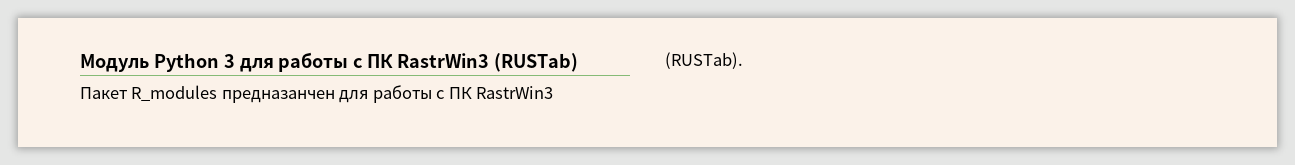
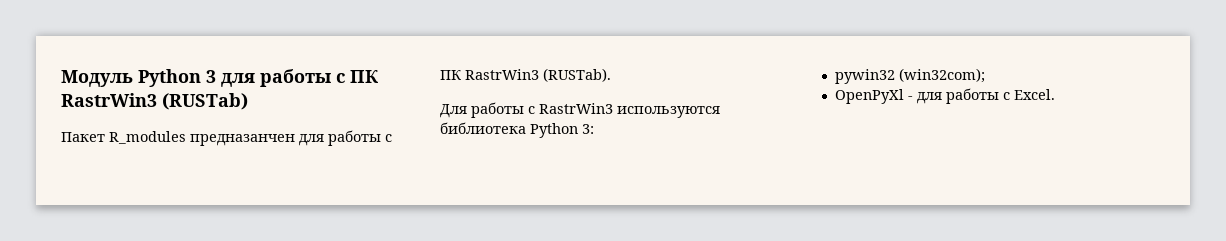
+ Для работы с RastrWin3 используются библиотека Python 3:
+ pywin32 (win32com);
+ OpenPyXl - для работы с Excel.

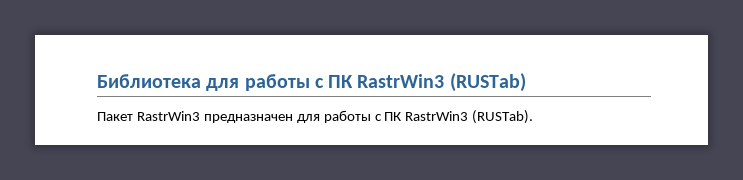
- Модуль Python 3 для работы с ПК RastrWin3 (RUSTab)
+ Библиотека для работы с ПК RastrWin3 (RUSTab)
- Пакет R_modules предназанчен для работы с ПК RastrWin3 (RUSTab).
+ Пакет RastrWin3 предназначен для работы с ПК RastrWin3 (RUSTab).
- Для работы с RastrWin3 используются библиотека Python 3:
- pywin32 (win32com);
- OpenPyXl - для работы с Excel.

